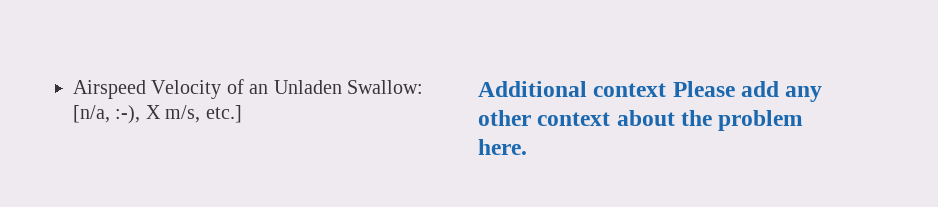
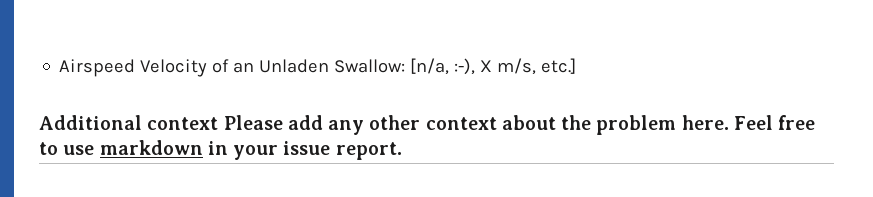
+ Feel free to use markdown in your issue report.

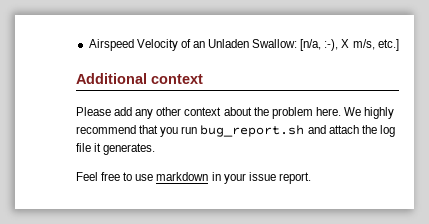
- Additional context Please add any other context about the problem here. Feel free to use markdown in your issue report.
+ Additional context
+ Please add any other context about the problem here. We highly recommend that you run bug_report.sh and attach the log file it generates.
+ Feel free to use markdown in your issue report.

